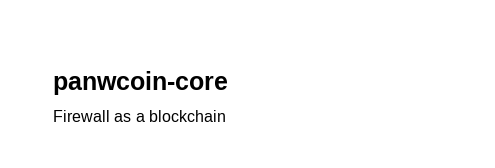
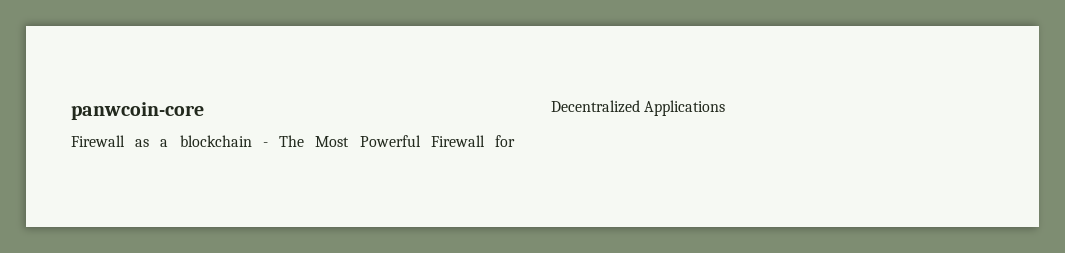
- Firewall as a blockchain
+ Firewall as a blockchain - The Most Powerful Firewall for Decentralized Applications

